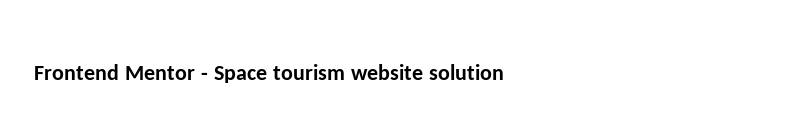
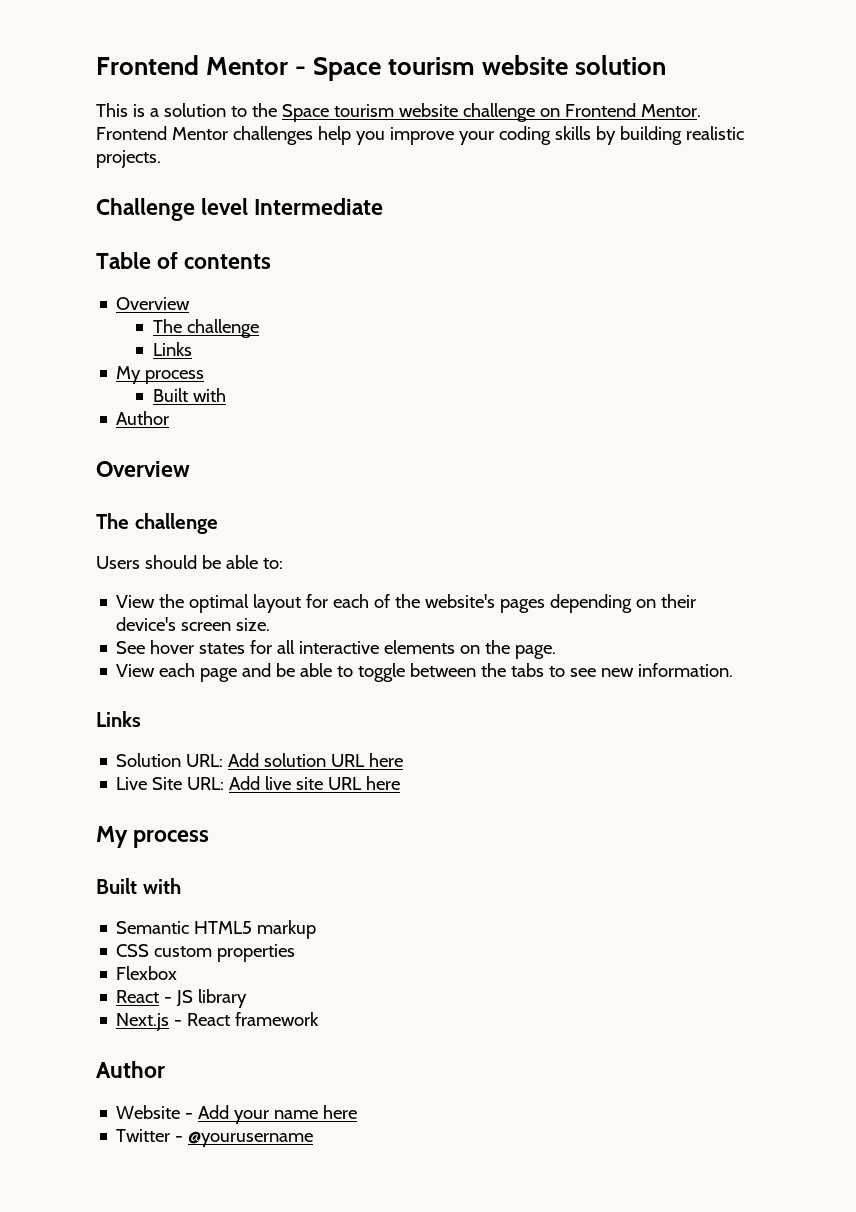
+ This is a solution to the Space tourism website challenge on Frontend Mentor. Frontend Mentor challenges help you improve your coding skills by building realistic projects.
+ Challenge level Intermediate
+ Table of contents
+ Overview
+ The challenge
+ Links
+ My process
+ Built with
+ Author
+ Overview
+ The challenge
+ Users should be able to:
+ View the optimal layout for each of the website's pages depending on their device's screen size.
+ See hover states for all interactive elements on the page.
+ View each page and be able to toggle between the tabs to see new information.
+ Links
+ Solution URL: Add solution URL here
+ Live Site URL: Add live site URL here
+ My process
+ Built with
+ Semantic HTML5 markup
+ CSS custom properties
+ Flexbox
+ React - JS library
+ Next.js - React framework
+ Author
+ Website - Add your name here
+ Twitter - @yourusername

